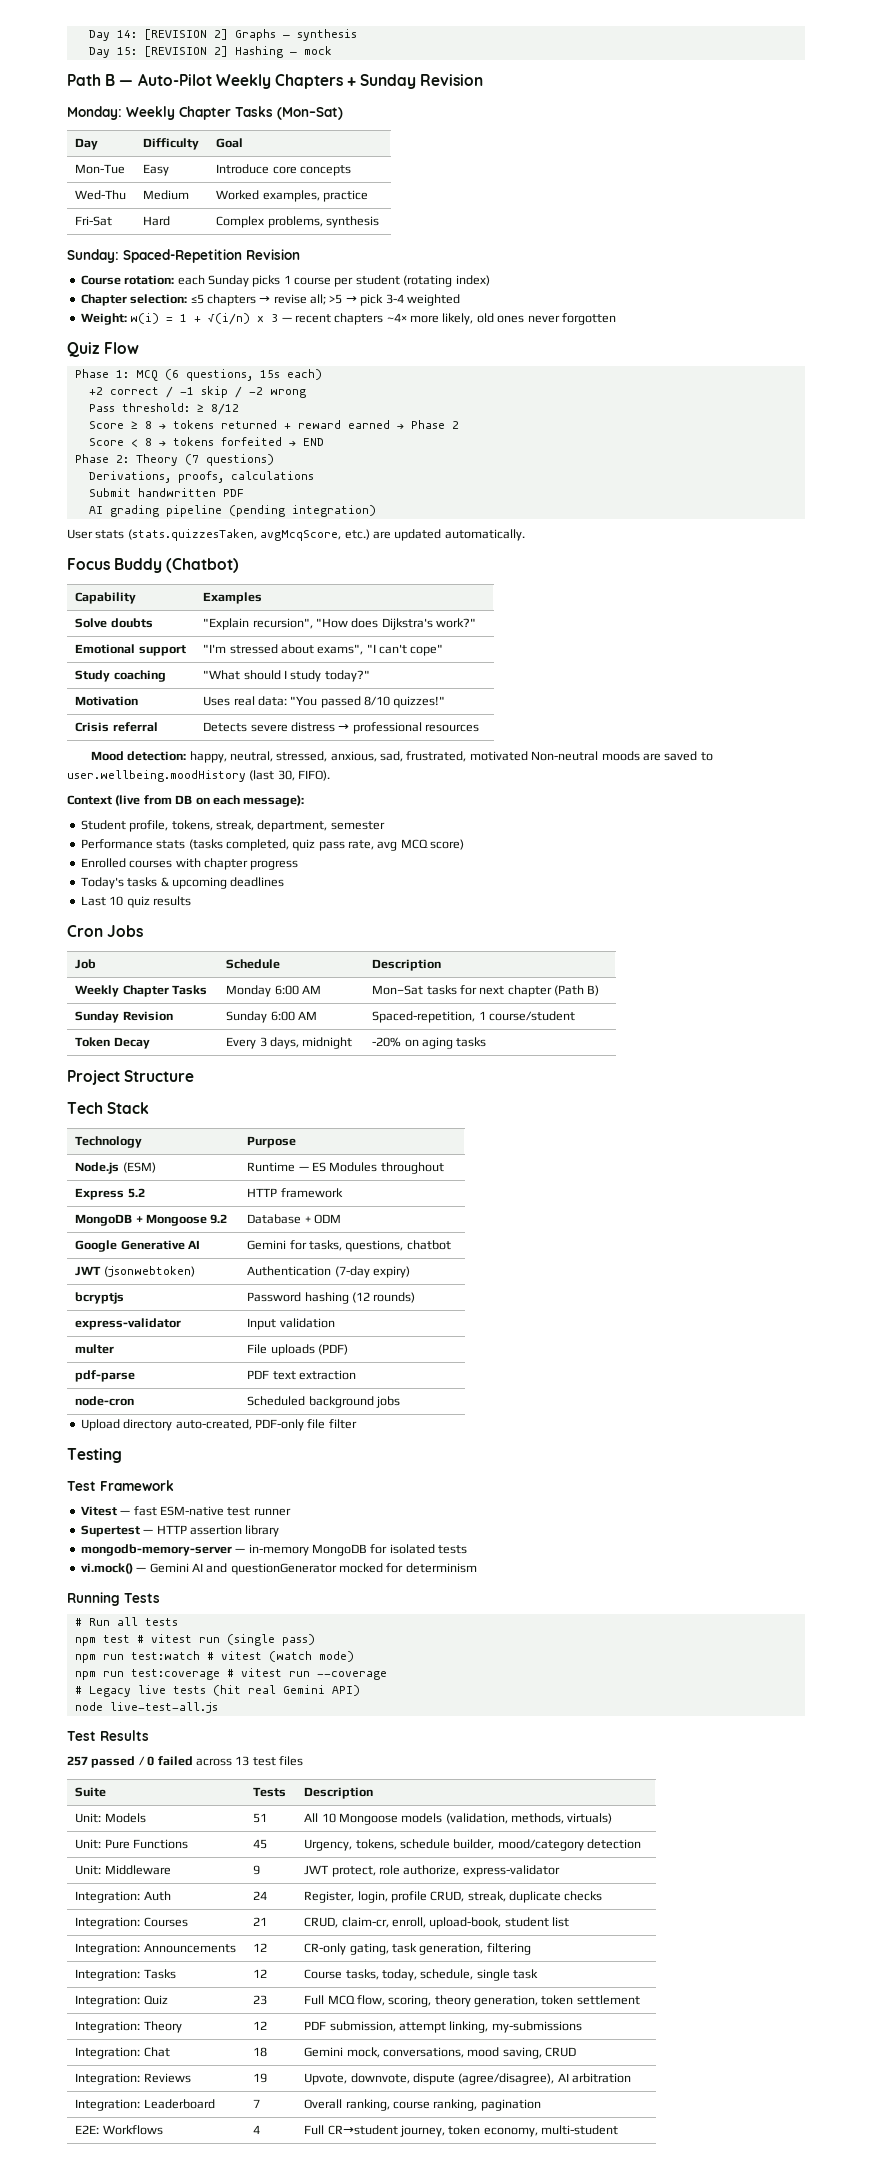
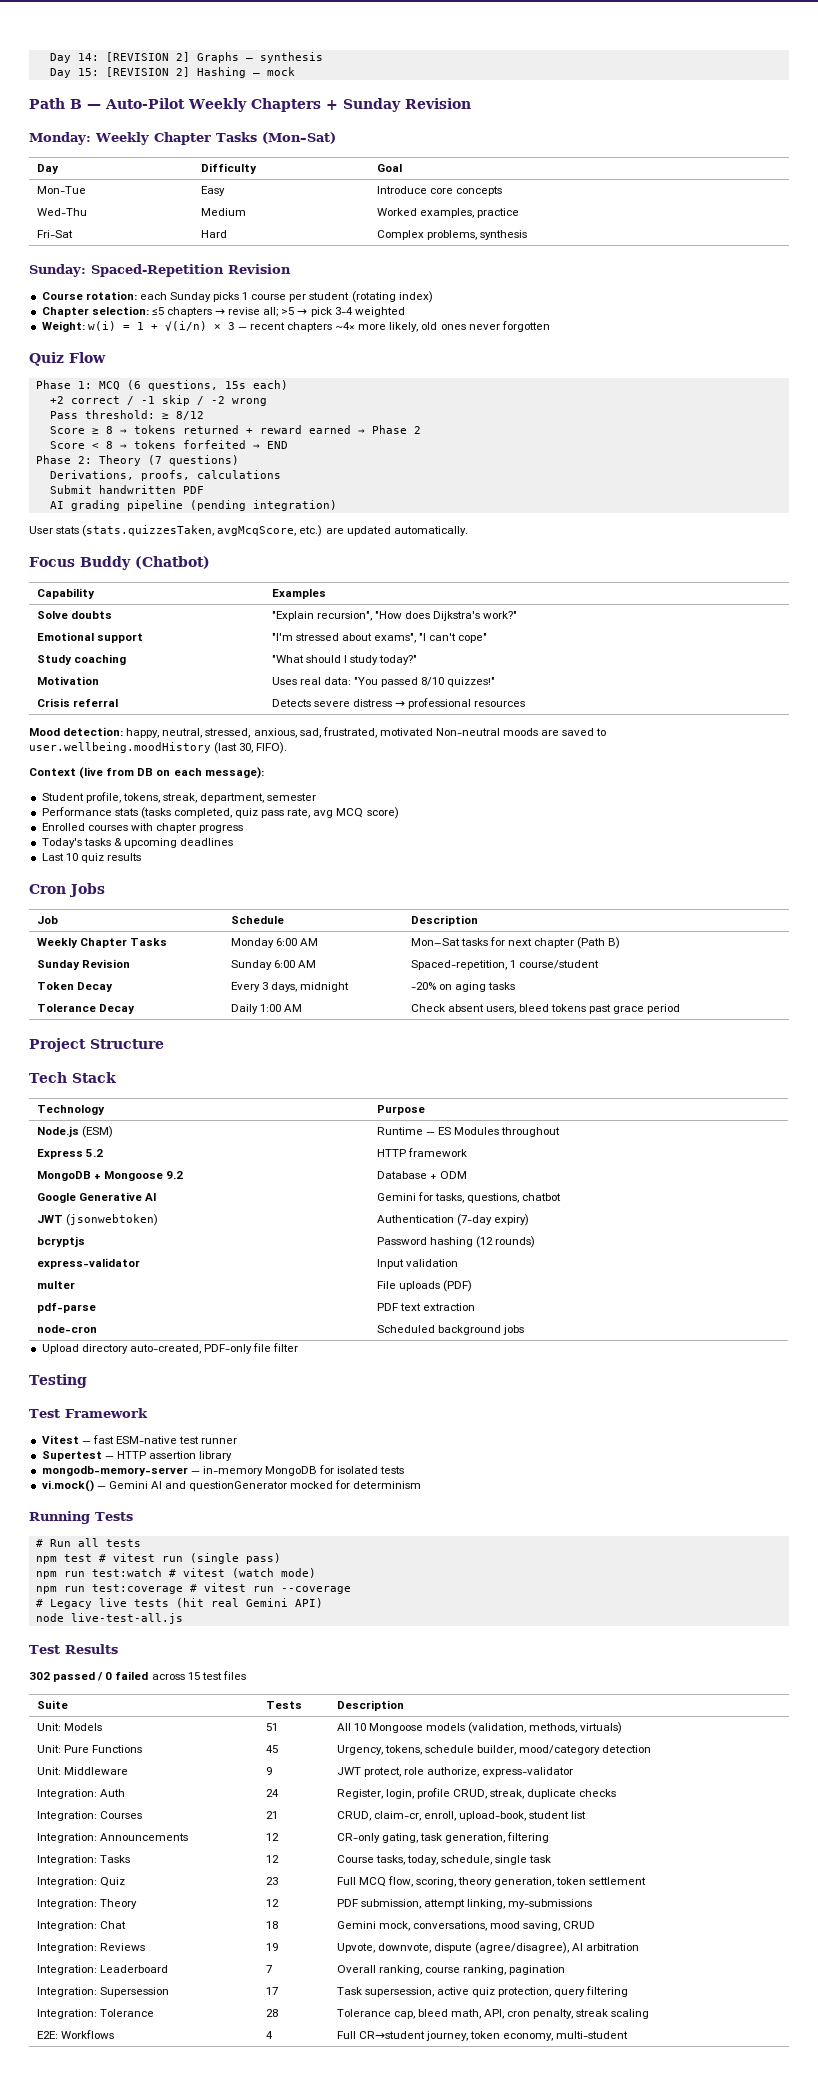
+ Tolerance Decay | Daily 1:00 AM | Check absent users, bleed tokens past grace period
- 257 passed / 0 failed across 13 test files
+ 302 passed / 0 failed across 15 test files
+ Integration: Supersession | 17 | Task supersession, active quiz protection, query filtering
+ Integration: Tolerance | 28 | Tolerance cap, bleed math, API, cron penalty, streak scaling

